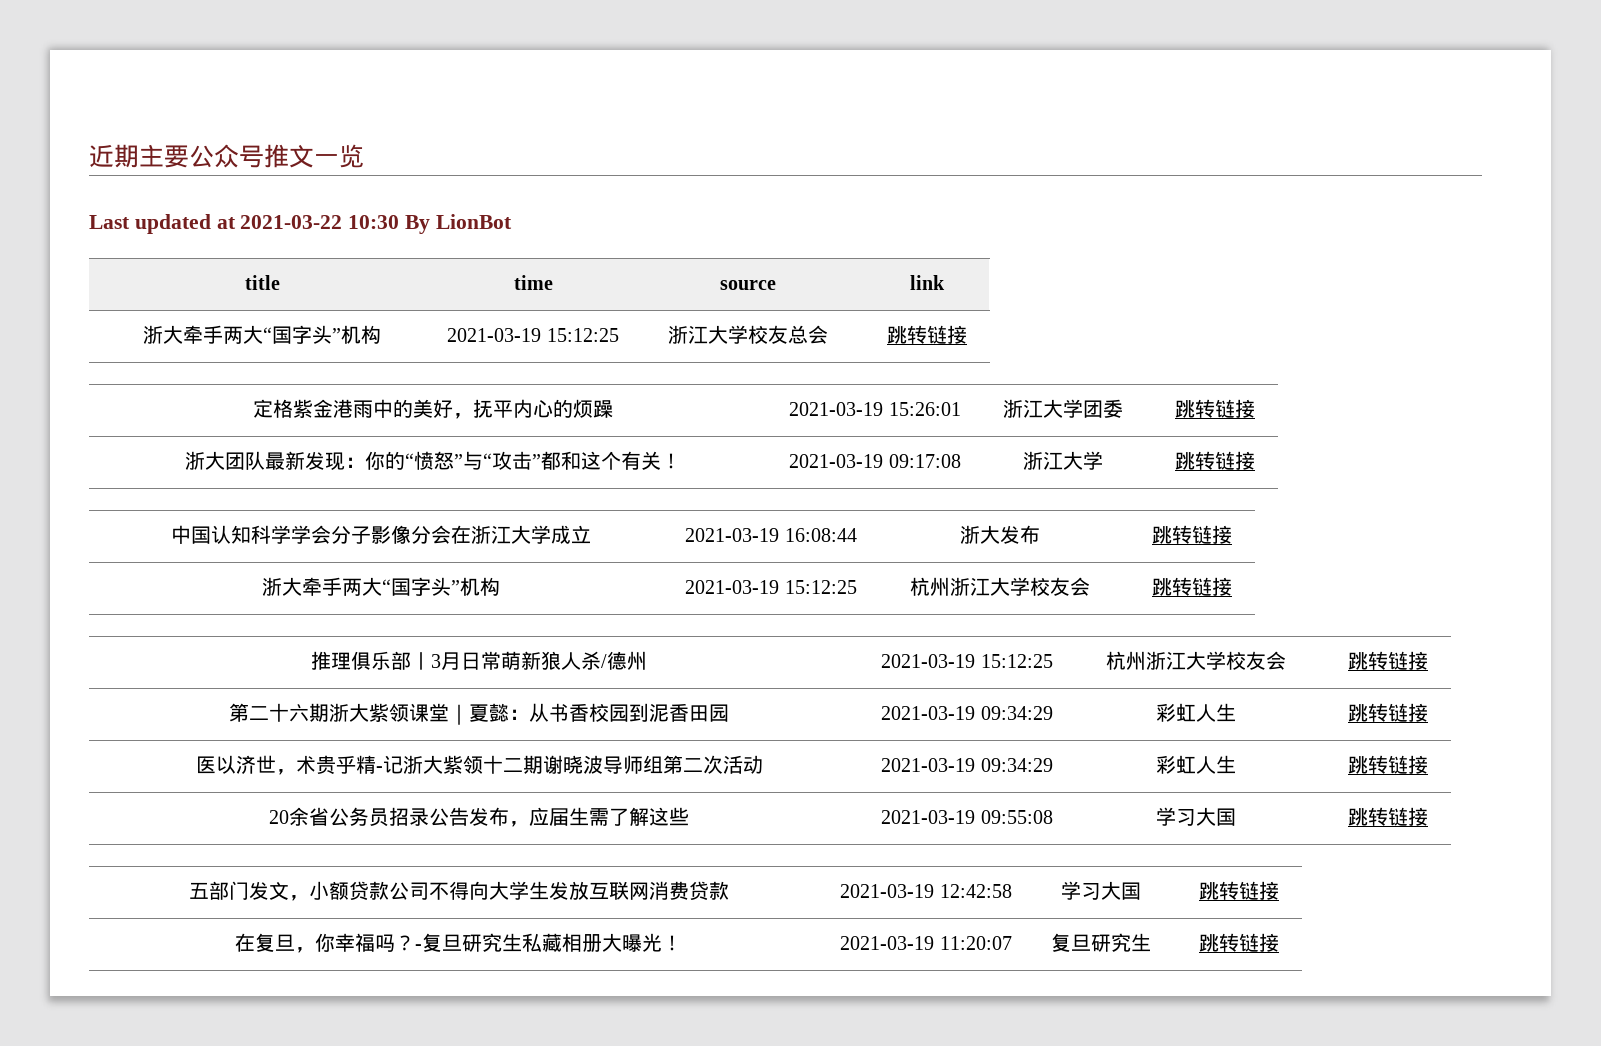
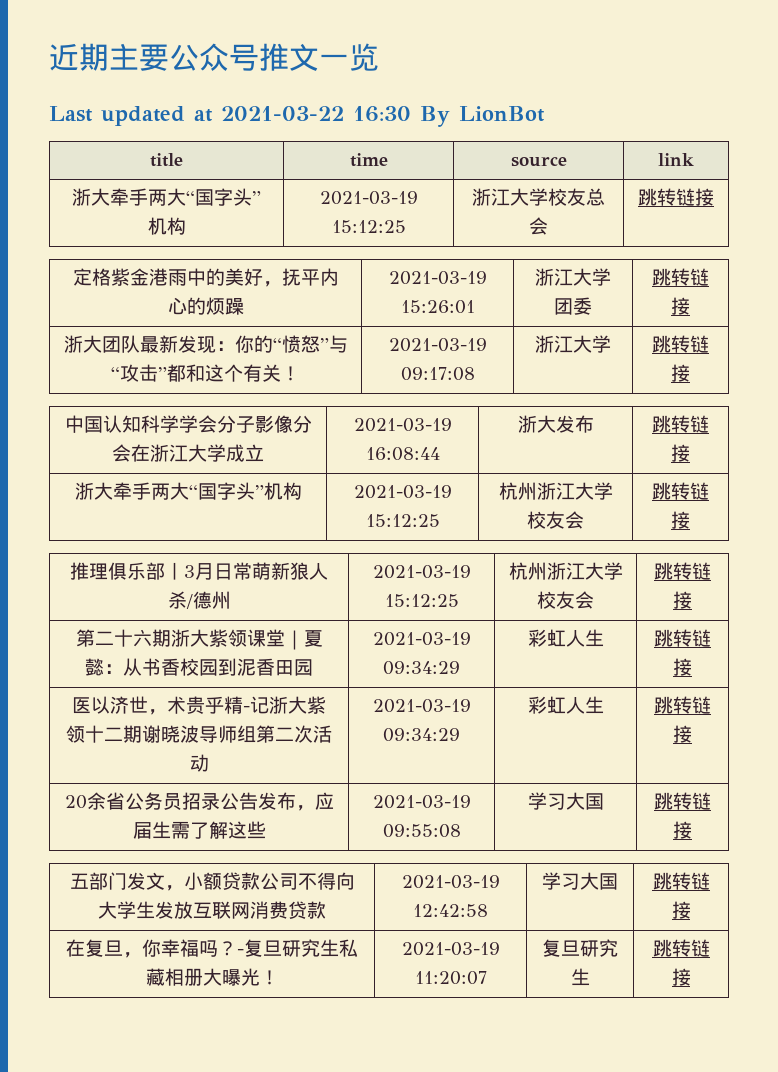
- Last updated at 2021-03-22 10:30 By LionBot
+ Last updated at 2021-03-22 16:30 By LionBot

